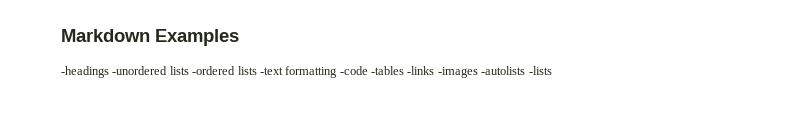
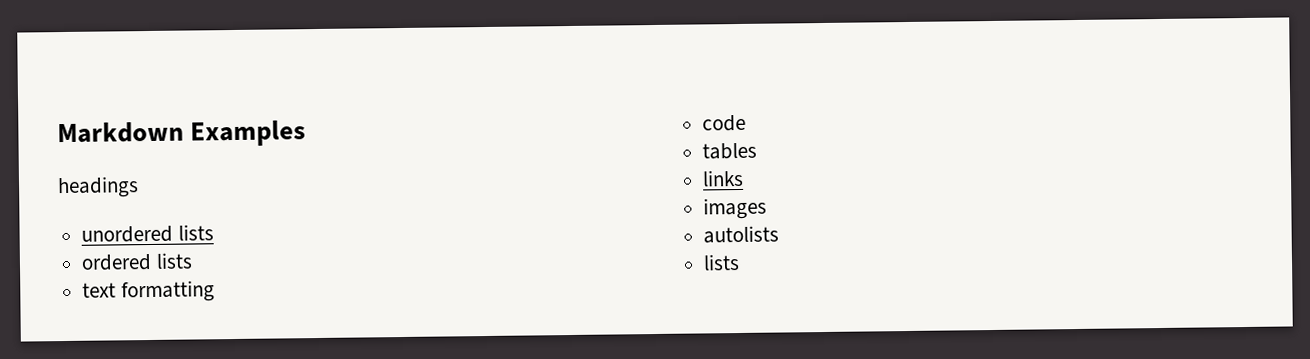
- -headings -unordered lists -ordered lists -text formatting -code -tables -links -images -autolists -lists
+ headings
+ unordered lists
+ ordered lists
+ text formatting
+ code
+ tables
+ links
+ images
+ autolists
+ lists

